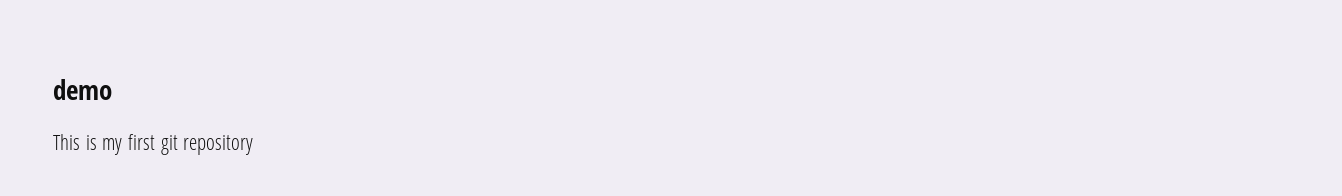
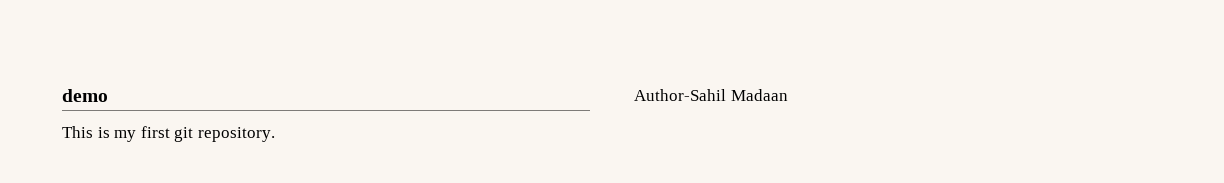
- This is my first git repository
+ This is my first git repository.
+ Author-Sahil Madaan

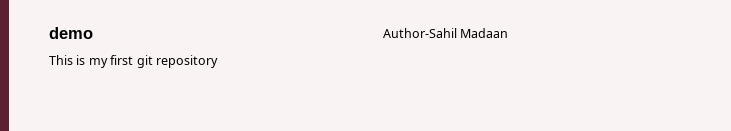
- This is my first git repository.
+ This is my first git repository

